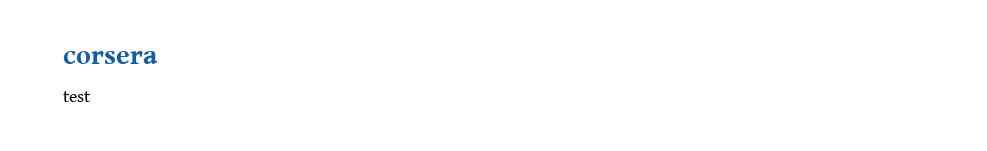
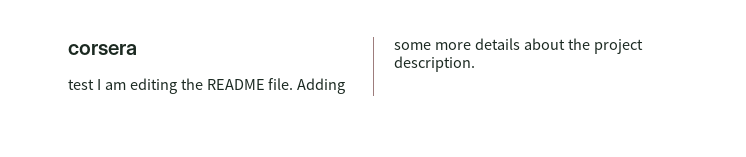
- test
+ test I am editing the README file. Adding some more details about the project description.

